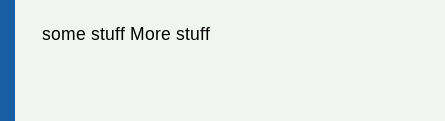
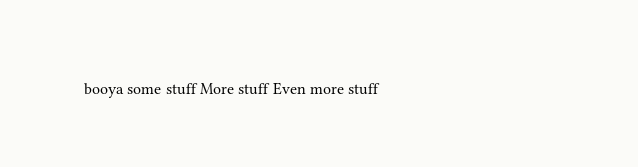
- some stuff More stuff
+ booya some stuff More stuff Even more stuff

